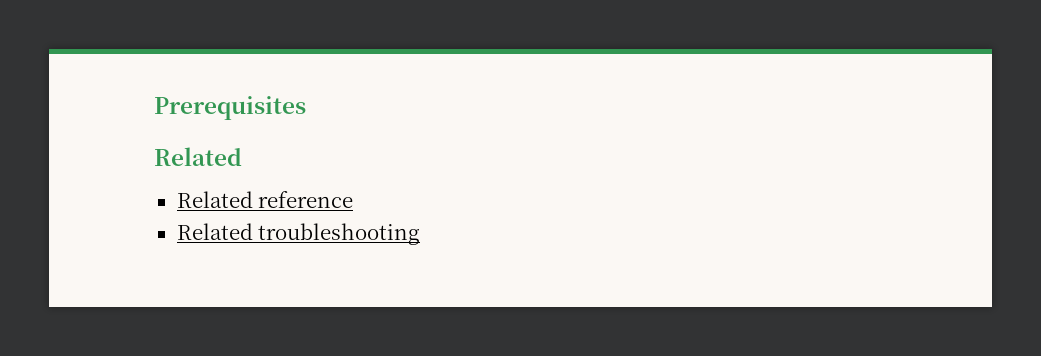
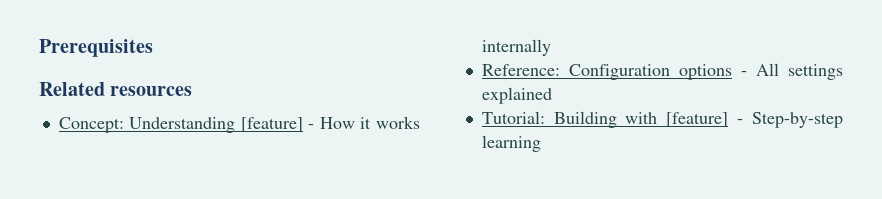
  Prerequisites
- Related
- Related reference
- Related troubleshooting
+ Related resources
+ Concept: Understanding [feature] - How it works internally
+ Reference: Configuration options - All settings explained
+ Tutorial: Building with [feature] - Step-by-step learning

